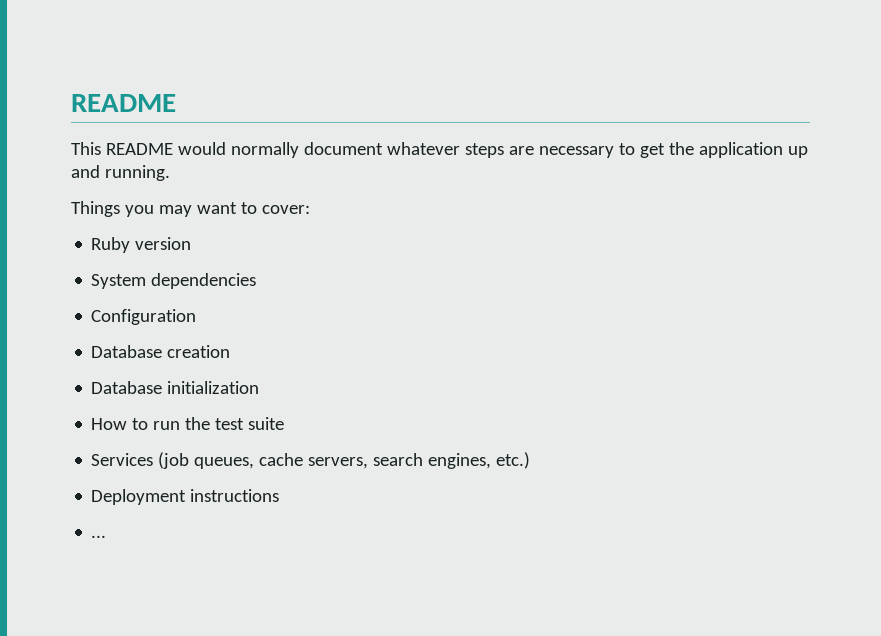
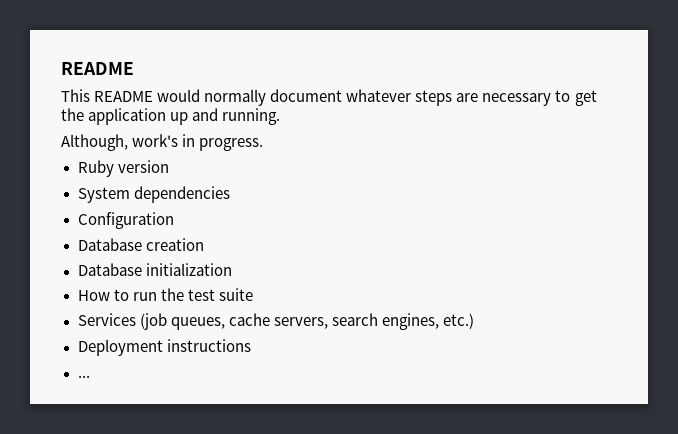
- Things you may want to cover:
+ Although, work's in progress.

